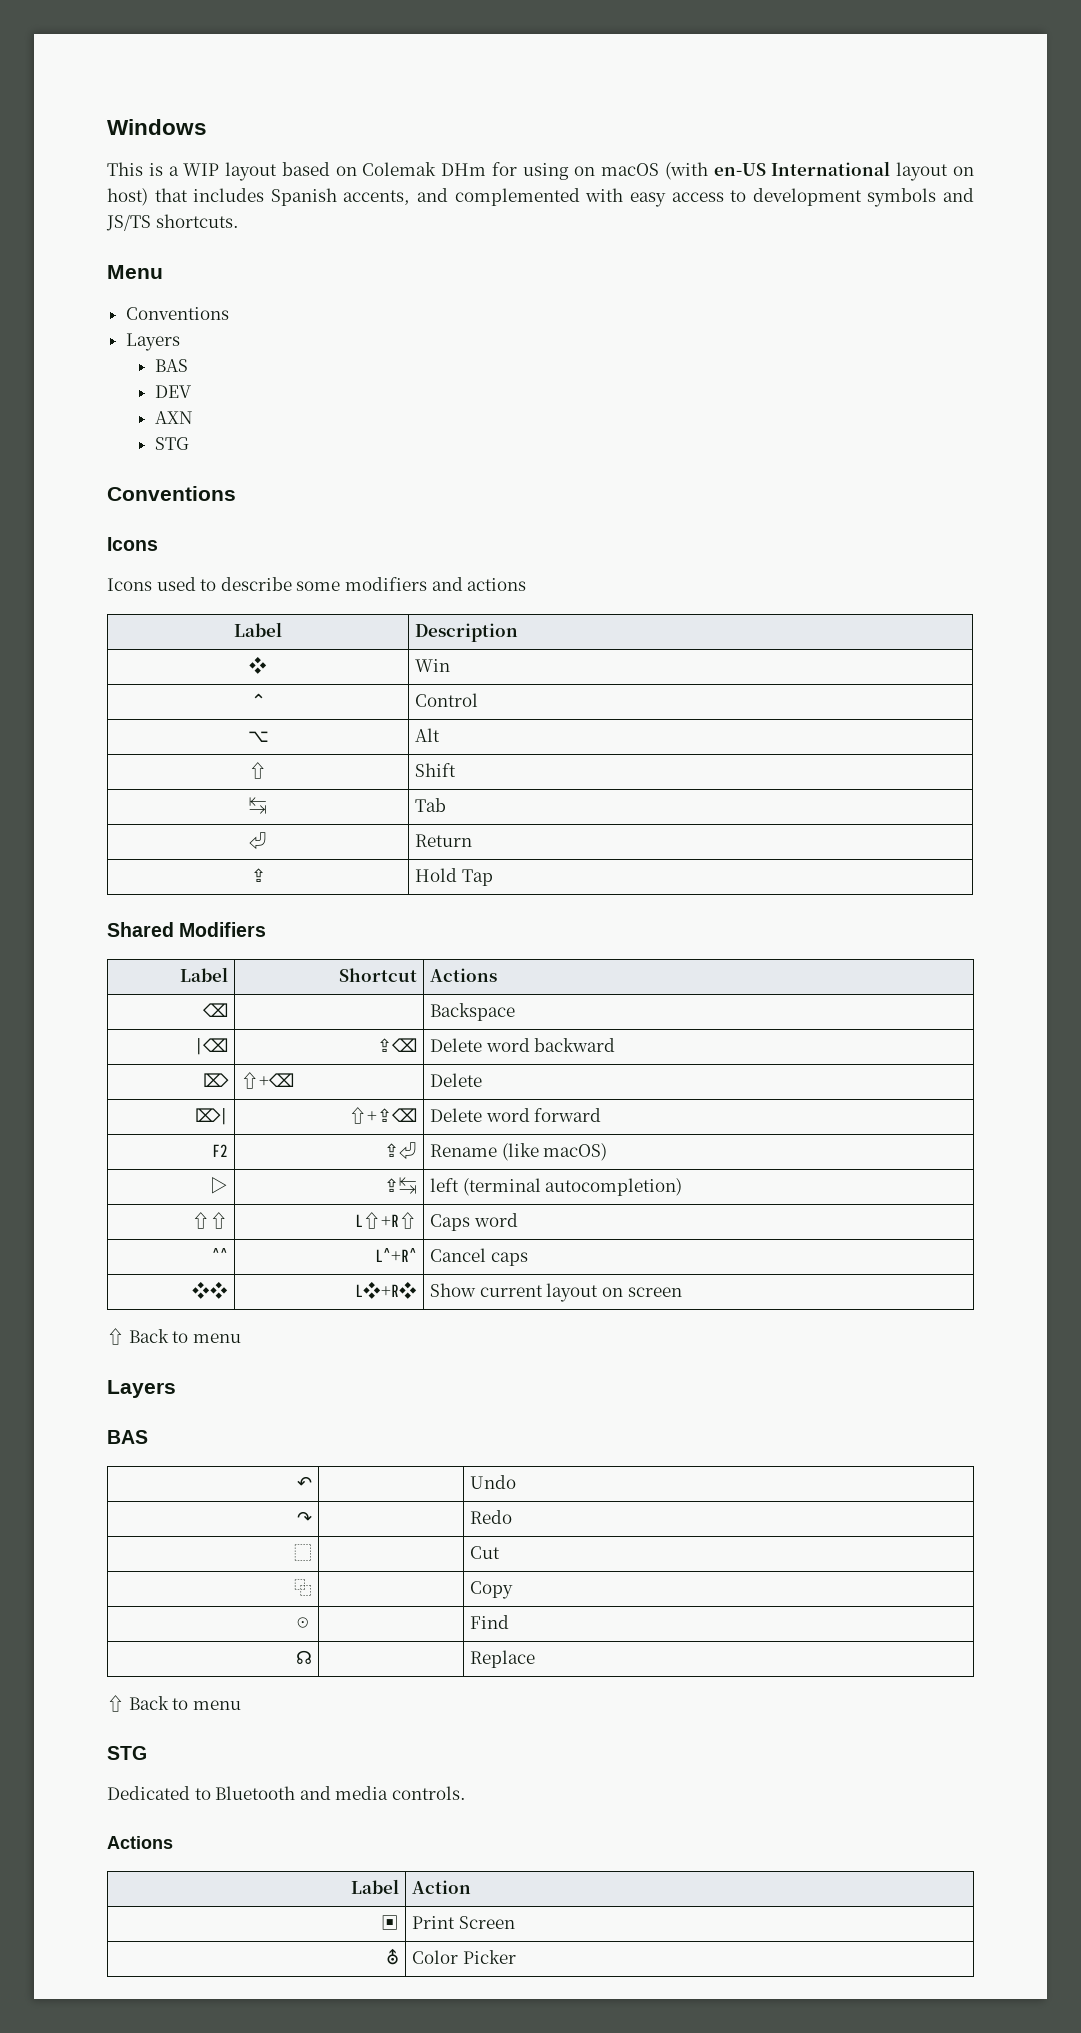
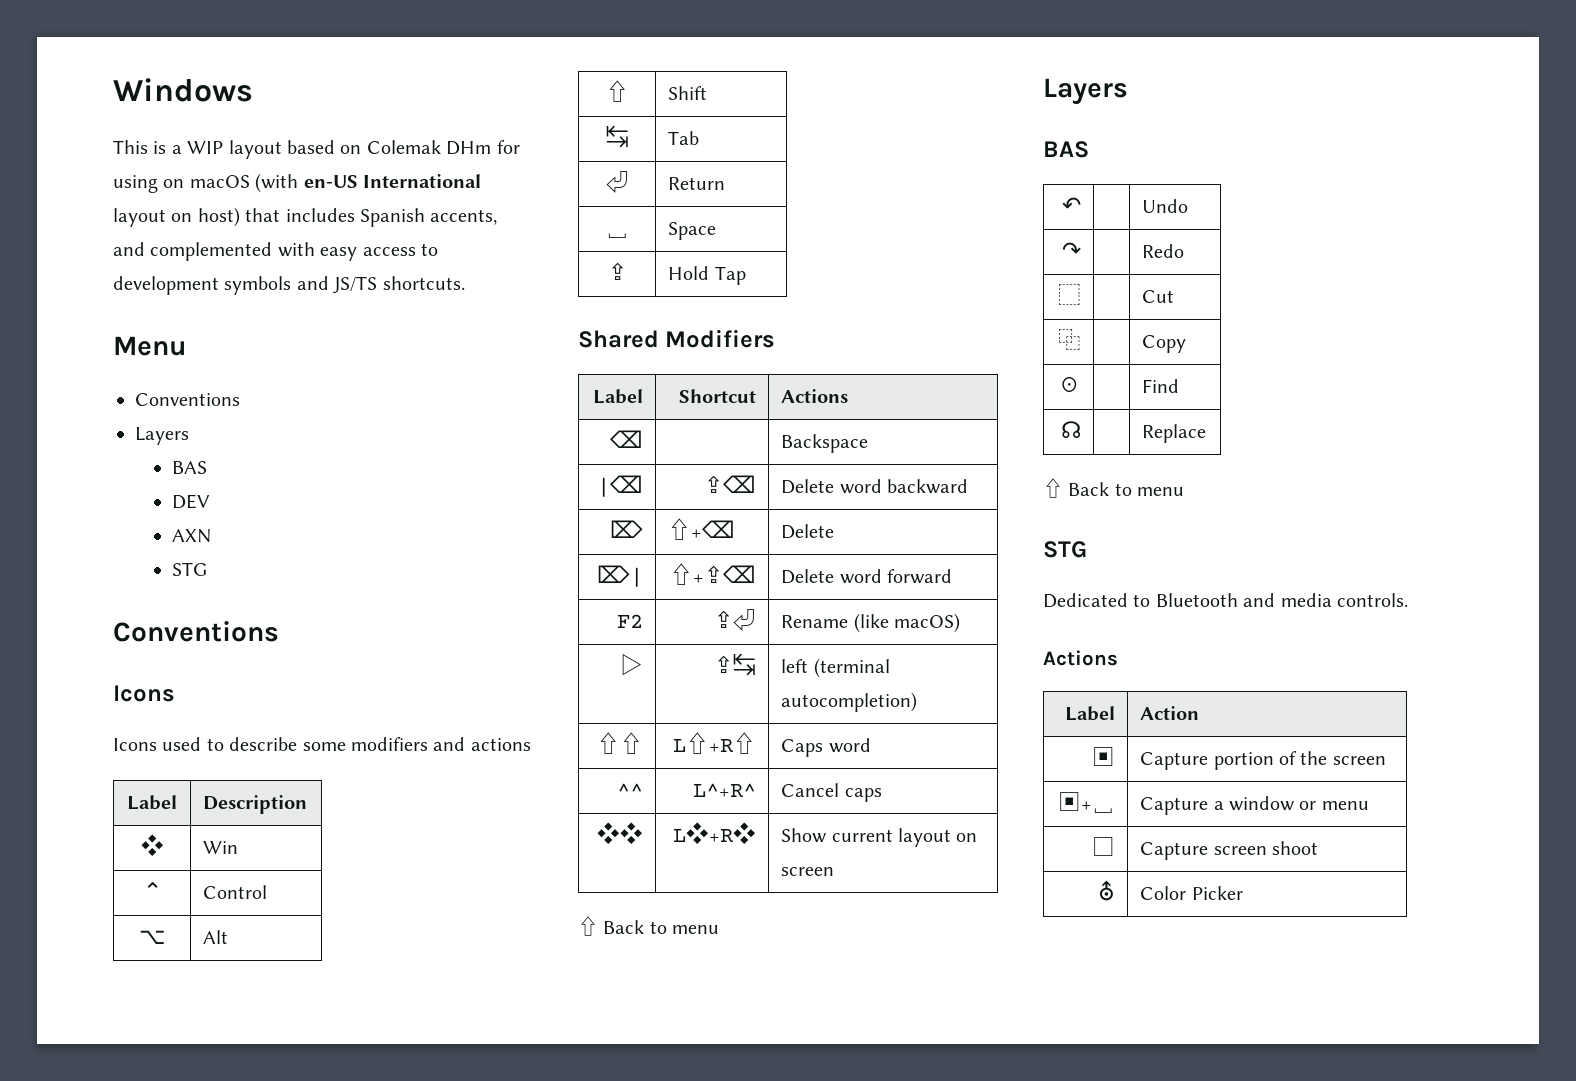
+ ␣ | Space
- ▣ | Print Screen
+ ▣ | Capture portion of the screen
+ ▣+␣ | Capture a window or menu
+ □ | Capture screen shoot

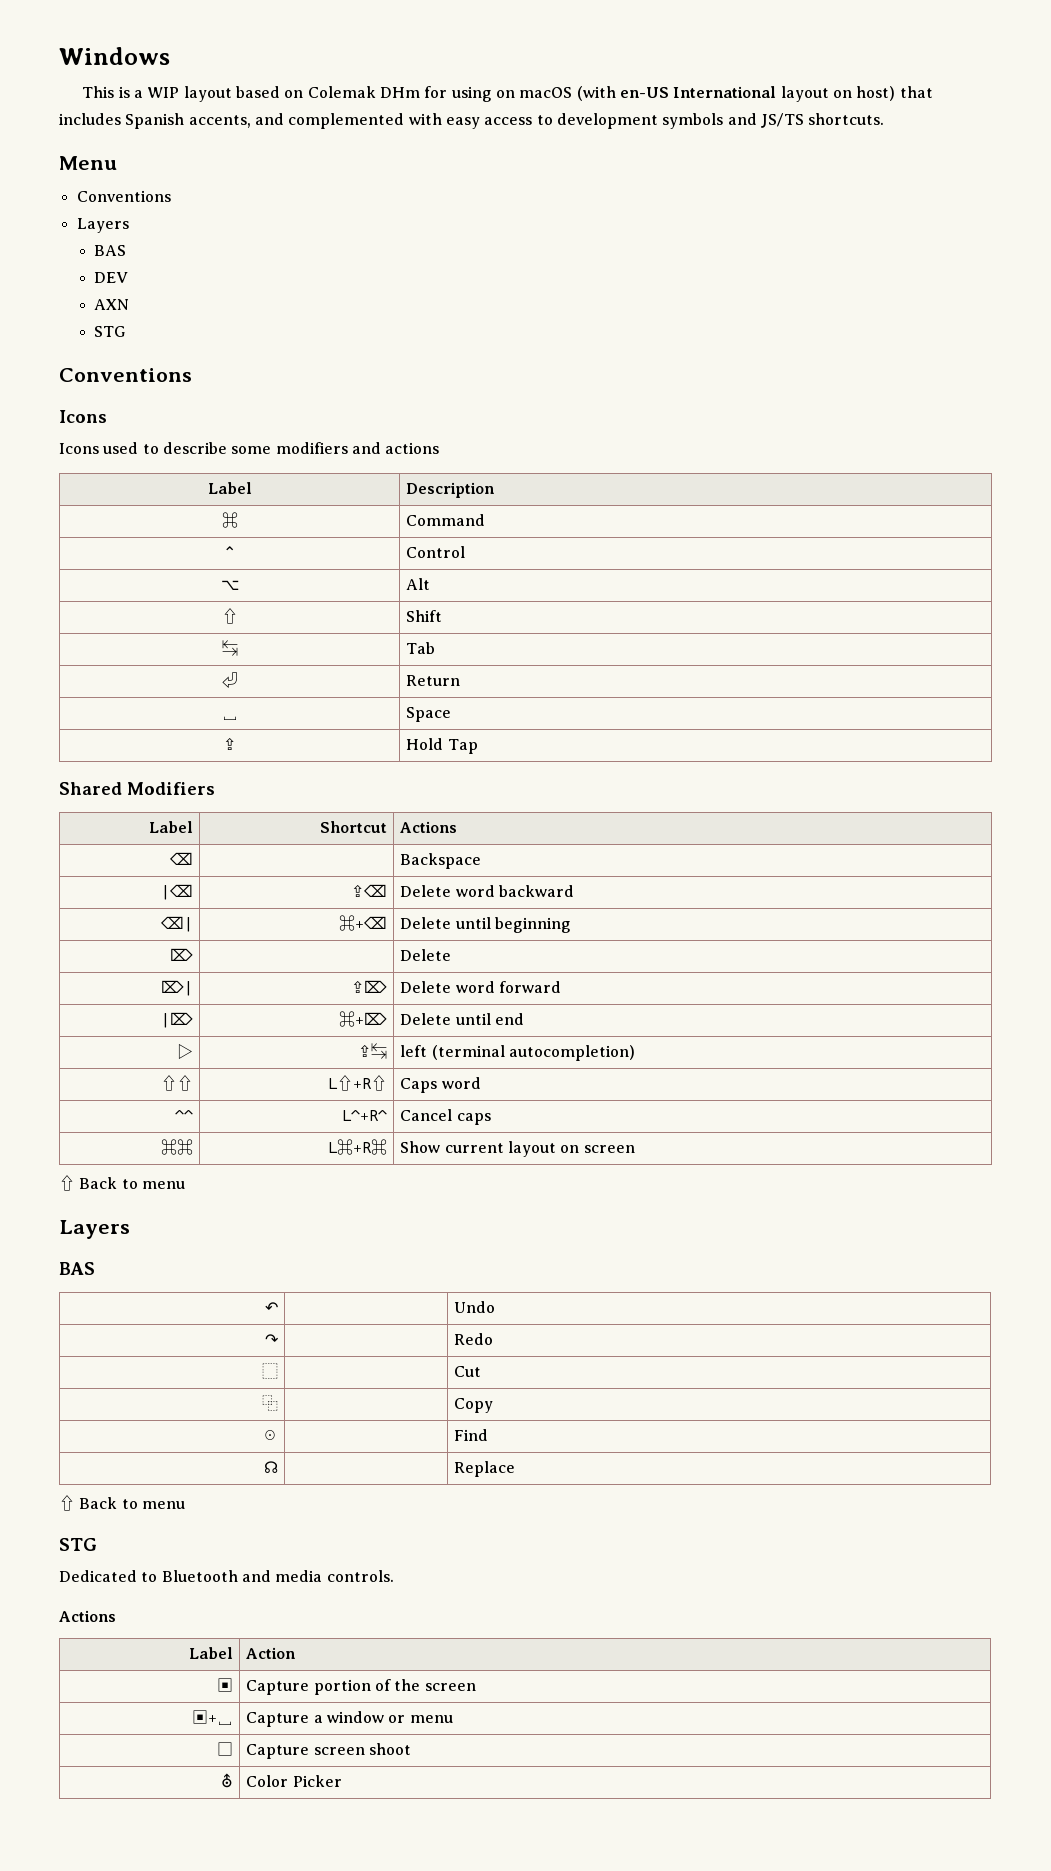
- ❖ | Win
+ ⌘ | Command
+ ⌫| | ⌘+⌫ | Delete until beginning
- ⌦ | ⇧+⌫ | Delete
+ ⌦ | | Delete
- ⌦| | ⇧+⇪⌫ | Delete word forward
+ ⌦| | ⇪⌦ | Delete word forward
- F2 | ⇪⏎ | Rename (like macOS)
+ |⌦ | ⌘+⌦ | Delete until end
- ❖❖ | L❖+R❖ | Show current layout on screen
+ ⌘⌘ | L⌘+R⌘ | Show current layout on screen

